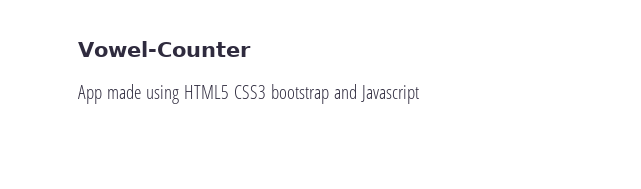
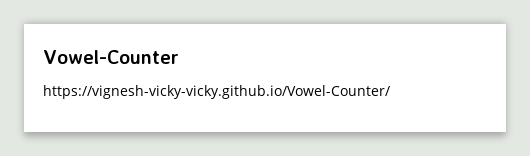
- App made using HTML5 CSS3 bootstrap and Javascript
+ https://vignesh-vicky-vicky.github.io/Vowel-Counter/

